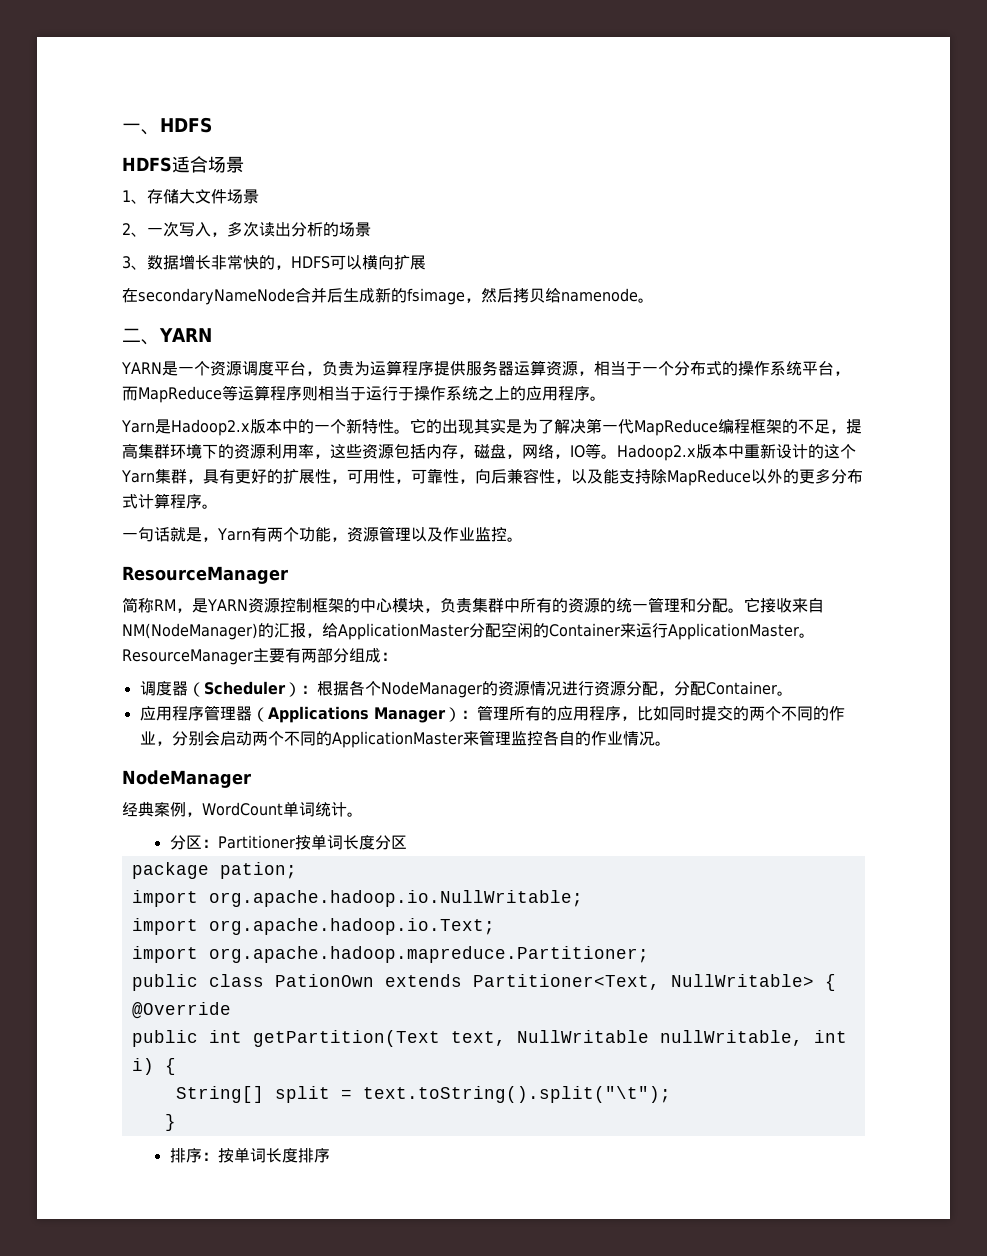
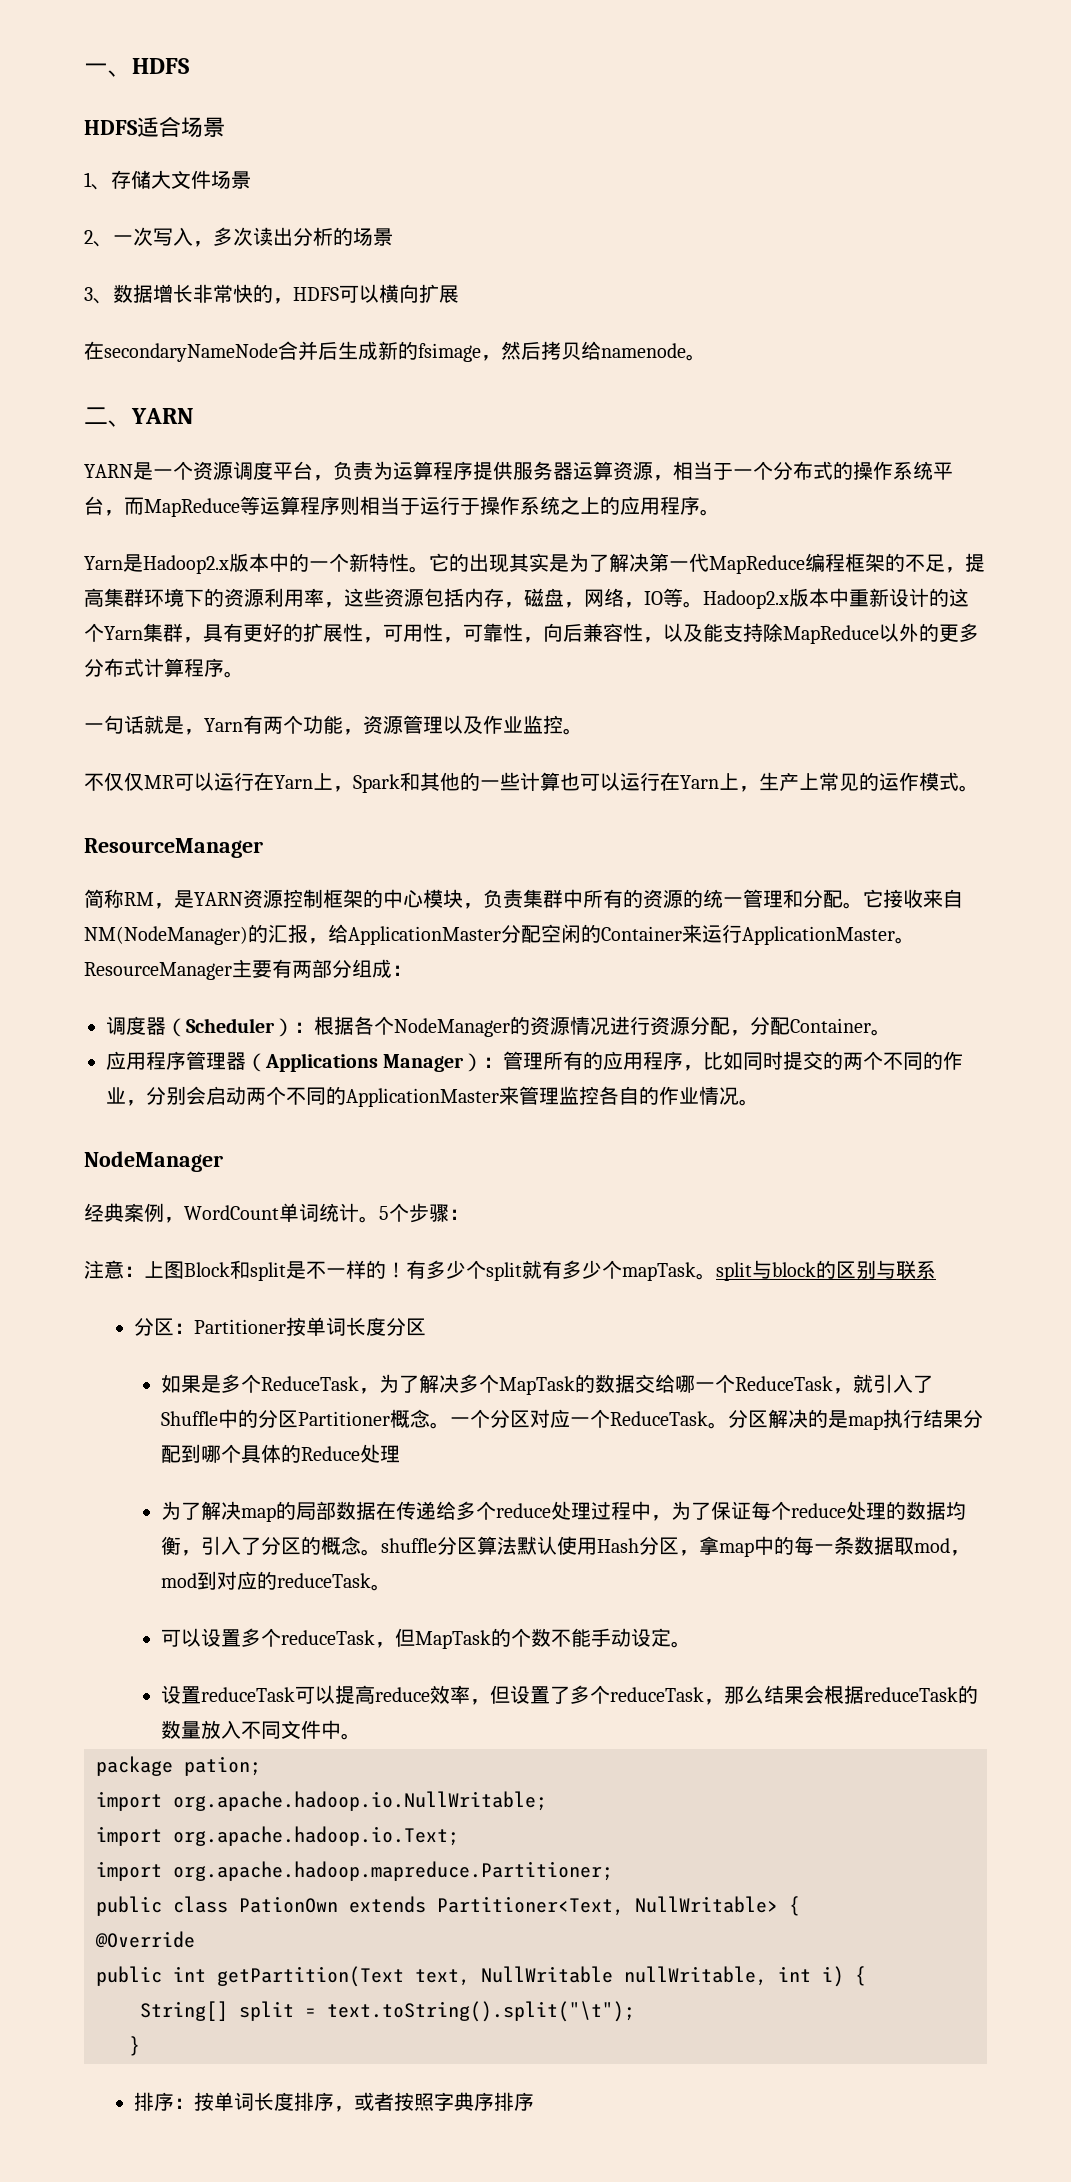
+ 不仅仅MR可以运行在Yarn上，Spark和其他的一些计算也可以运行在Yarn上，生产上常见的运作模式。
+ 5个步骤：
+ 注意：上图Block和split是不一样的！有多少个split就有多少个mapTask。split与block的区别与联系
+ 如果是多个ReduceTask，为了解决多个MapTask的数据交给哪一个ReduceTask，就引入了Shuffle中的分区Partitioner概念。一个分区对应一个ReduceTask。分区解决的是map执行结果分配到哪个具体的Reduce处理
+ 为了解决map的局部数据在传递给多个reduce处理过程中，为了保证每个reduce处理的数据均衡，引入了分区的概念。shuffle分区算法默认使用Hash分区，拿map中的每一条数据取mod，mod到对应的reduceTask。
+ 可以设置多个reduceTask，但MapTask的个数不能手动设定。
+ 设置reduceTask可以提高reduce效率，但设置了多个reduceTask，那么结果会根据reduceTask的数量放入不同文件中。
- 排序：按单词长度排序
+ 排序：按单词长度排序，或者按照字典序排序

